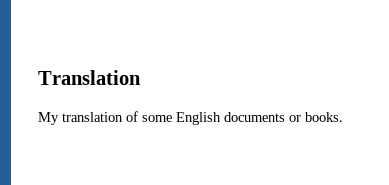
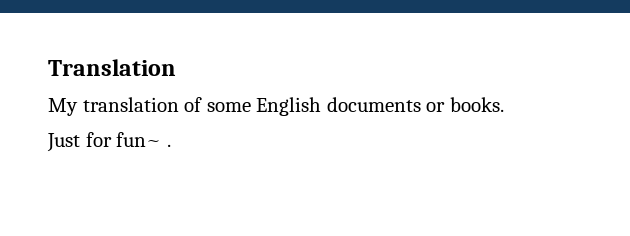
+ Just for fun~ .

